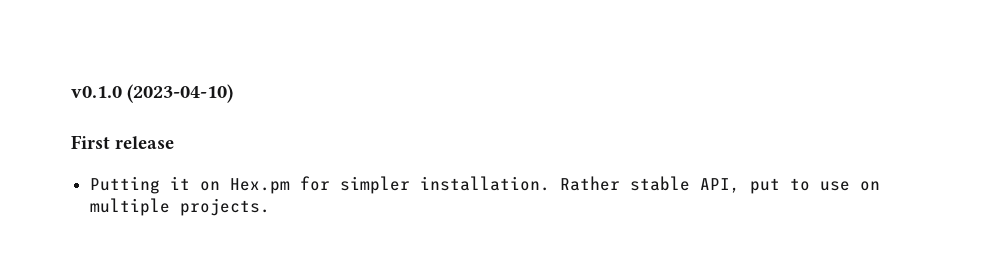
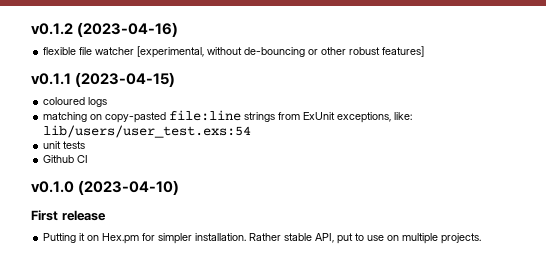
+ v0.1.2 (2023-04-16)
+ flexible file watcher [experimental, without de-bouncing or other robust features]
+ v0.1.1 (2023-04-15)
+ coloured logs
+ matching on copy-pasted file:line strings from ExUnit exceptions, like: lib/users/user_test.exs:54
+ unit tests
+ Github CI

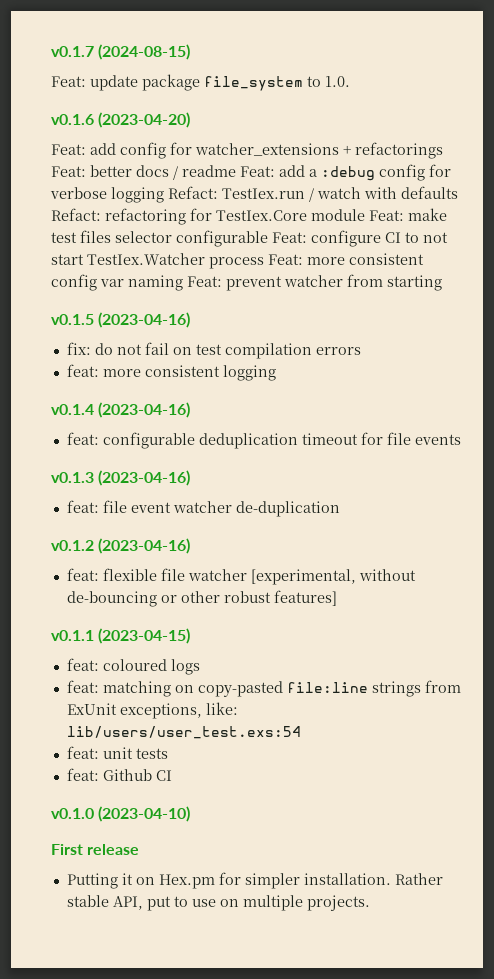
+ v0.1.7 (2024-08-15)
+ Feat: update package file_system to 1.0.
+ v0.1.6 (2023-04-20)
+ Feat: add config for watcher_extensions + refactorings Feat: better docs / readme Feat: add a :debug config for verbose logging Refact: TestIex.run / watch with defaults Refact: refactoring for TestIex.Core module Feat: make test files selector configurable Feat: configure CI to not start TestIex.Watcher process Feat: more consistent config var naming Feat: prevent watcher from starting
+ v0.1.5 (2023-04-16)
+ fix: do not fail on test compilation errors
+ feat: more consistent logging
+ v0.1.4 (2023-04-16)
+ feat: configurable deduplication timeout for file events
+ v0.1.3 (2023-04-16)
+ feat: file event watcher de-duplication
- flexible file watcher [experimental, without de-bouncing or other robust features]
+ feat: flexible file watcher [experimental, without de-bouncing or other robust features]
- coloured logs
+ feat: coloured logs
- matching on copy-pasted file:line strings from ExUnit exceptions, like: lib/users/user_test.exs:54
+ feat: matching on copy-pasted file:line strings from ExUnit exceptions, like: lib/users/user_test.exs:54
- unit tests
+ feat: unit tests
- Github CI
+ feat: Github CI

